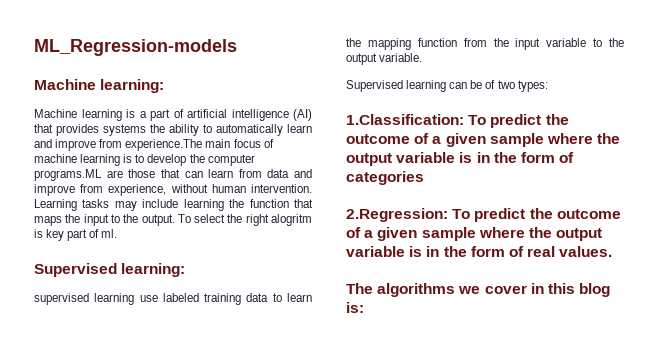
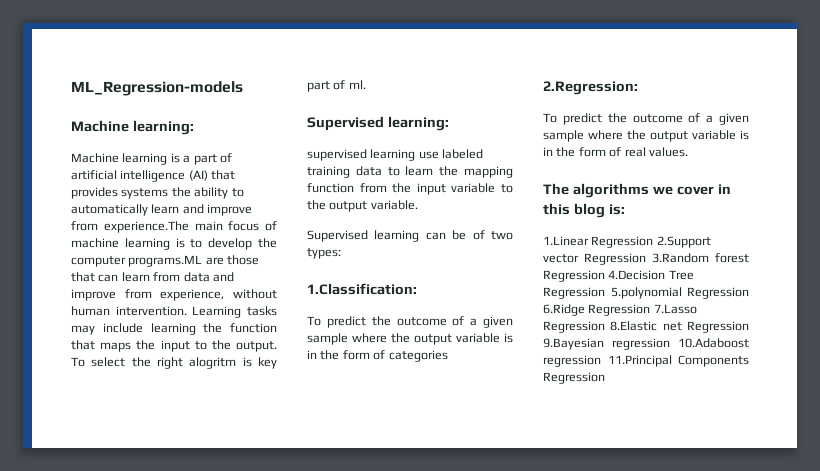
- 1.Classification: To predict the outcome of a given sample where the output variable is in the form of categories
+ 1.Classification:
+ To predict the outcome of a given sample where the output variable is in the form of categories
- 2.Regression: To predict the outcome of a given sample where the output variable is in the form of real values.
+ 2.Regression:
+ To predict the outcome of a given sample where the output variable is in the form of real values.
+ 1.Linear Regression 2.Support vector Regression 3.Random forest Regression 4.Decision Tree Regression 5.polynomial Regression 6.Ridge Regression 7.Lasso Regression 8.Elastic net Regression 9.Bayesian regression 10.Adaboost regression 11.Principal Components Regression

